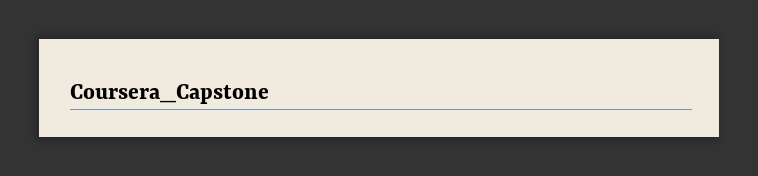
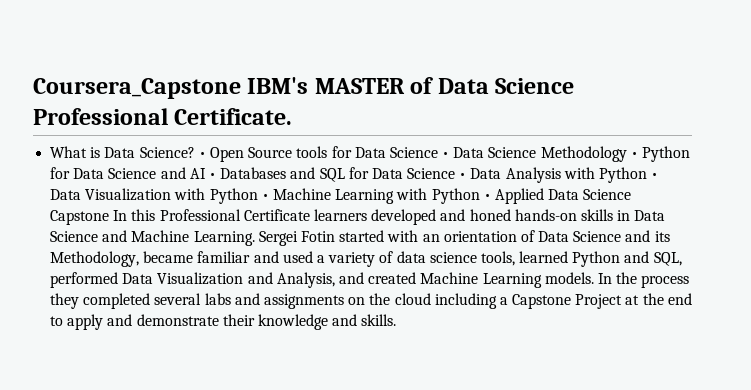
- Coursera_Capstone
+ Coursera_Capstone IBM's MASTER of Data Science Professional Certificate.
+ What is Data Science? • Open Source tools for Data Science • Data Science Methodology • Python for Data Science and AI • Databases and SQL for Data Science • Data Analysis with Python • Data Visualization with Python • Machine Learning with Python • Applied Data Science Capstone In this Professional Certificate learners developed and honed hands-on skills in Data Science and Machine Learning. Sergei Fotin started with an orientation of Data Science and its Methodology, became familiar and used a variety of data science tools, learned Python and SQL, performed Data Visualization and Analysis, and created Machine Learning models. In the process they completed several labs and assignments on the cloud including a Capstone Project at the end to apply and demonstrate their knowledge and skills.

